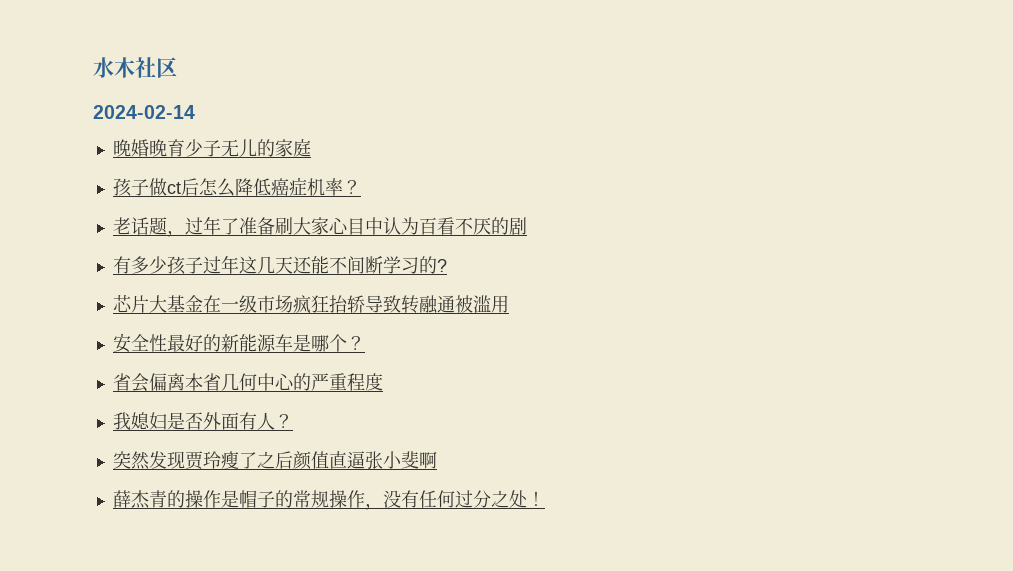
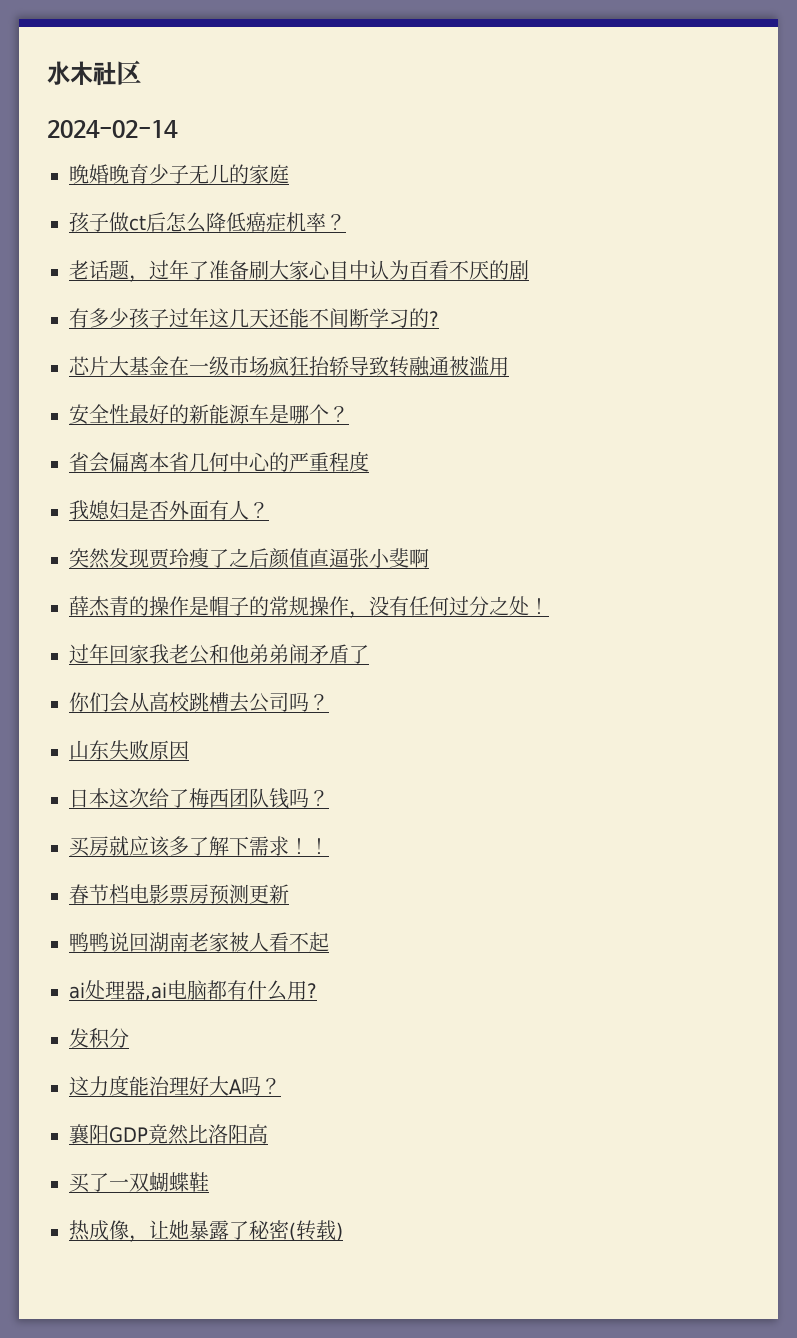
+ 过年回家我老公和他弟弟闹矛盾了
+ 你们会从高校跳槽去公司吗？
+ 山东失败原因
+ 日本这次给了梅西团队钱吗？
+ 买房就应该多了解下需求！！
+ 春节档电影票房预测更新
+ 鸭鸭说回湖南老家被人看不起
+ ai处理器,ai电脑都有什么用?
+ 发积分
+ 这力度能治理好大A吗？
+ 襄阳GDP竟然比洛阳高
+ 买了一双蝴蝶鞋
+ 热成像，让她暴露了秘密(转载)

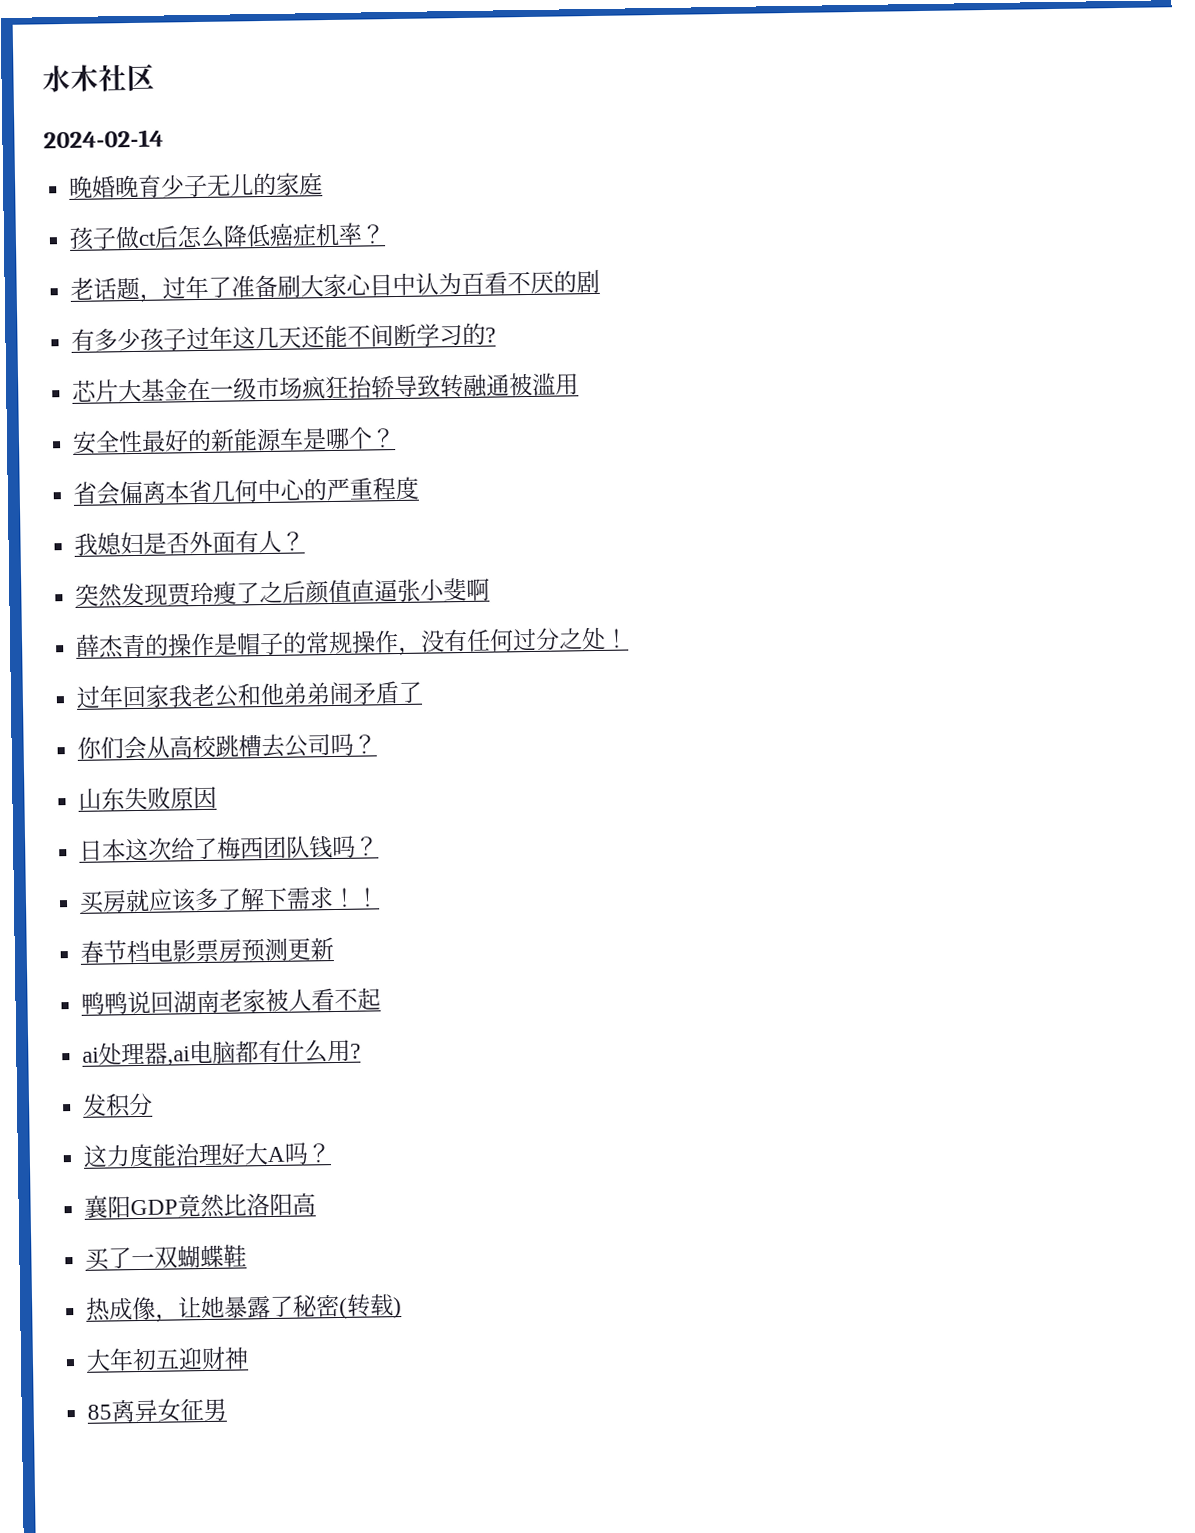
+ 大年初五迎财神
+ 85离异女征男

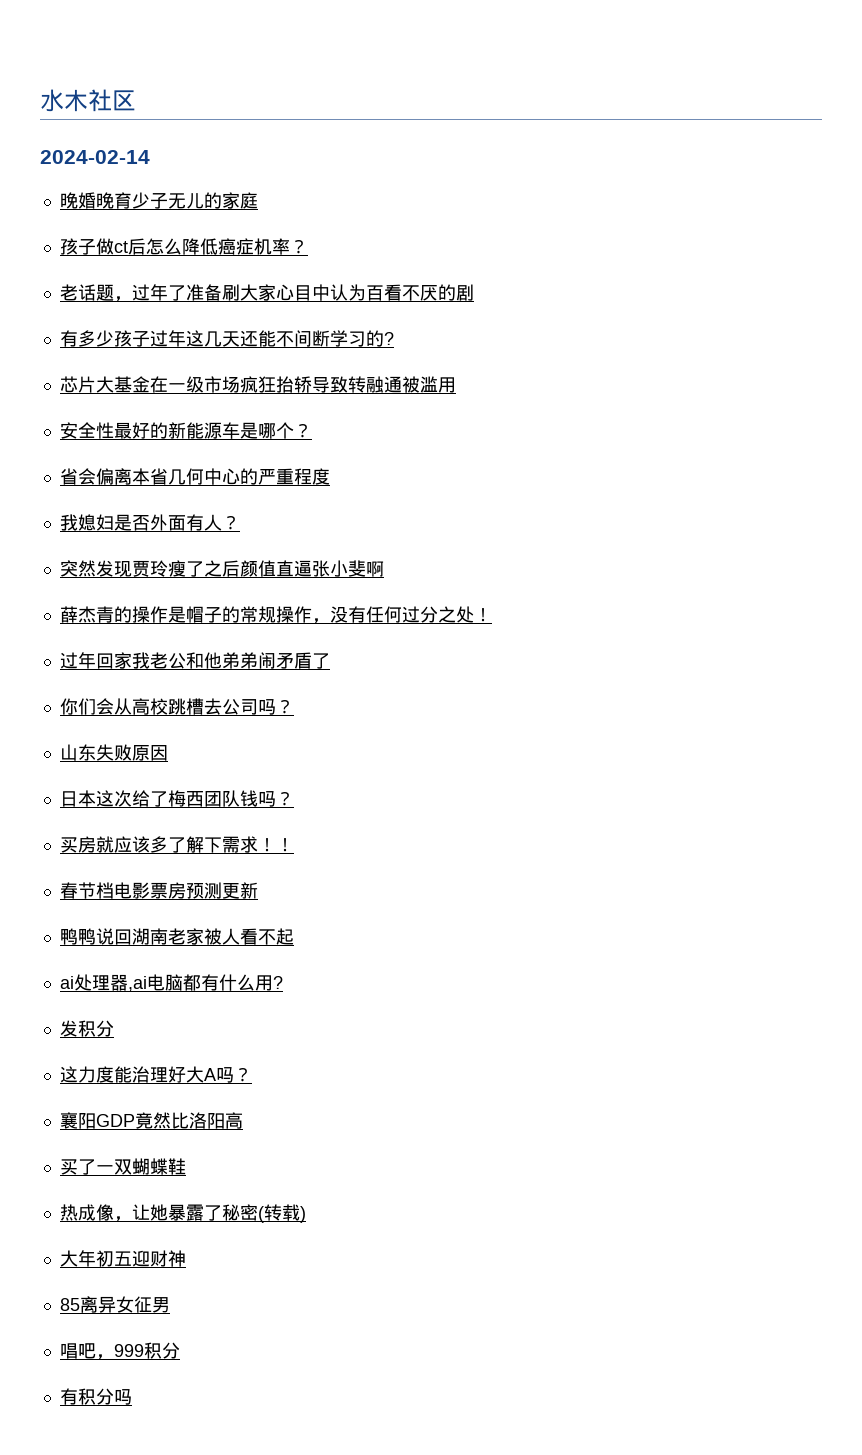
+ 唱吧，999积分
+ 有积分吗

